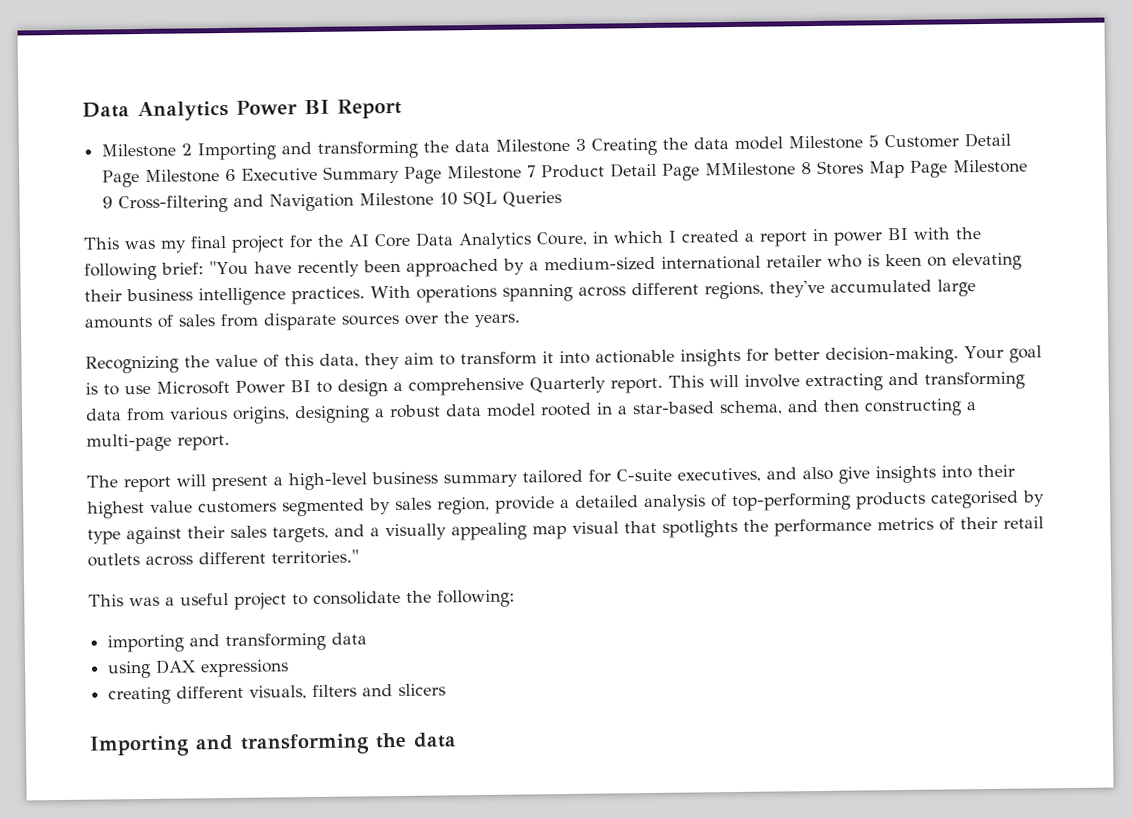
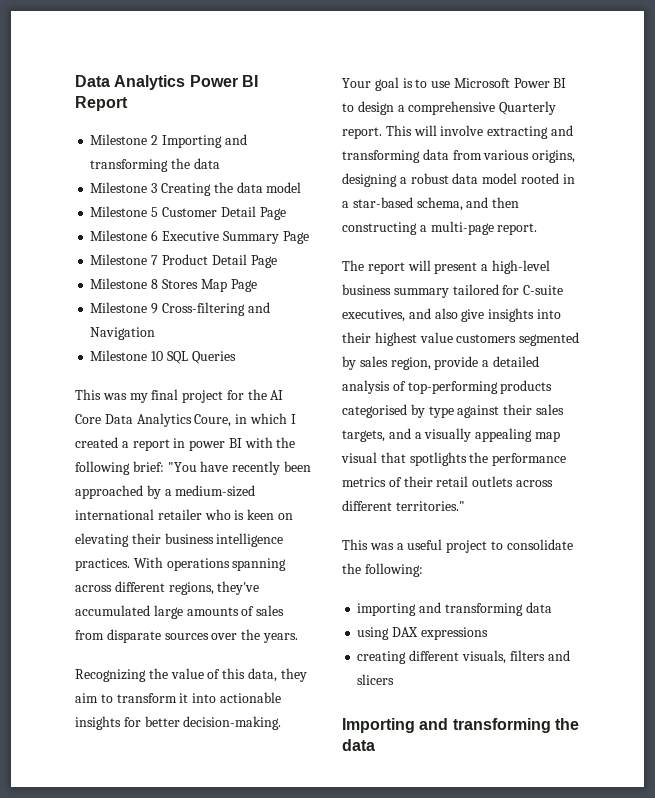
- Milestone 2 Importing and transforming the data Milestone 3 Creating the data model Milestone 5 Customer Detail Page Milestone 6 Executive Summary Page Milestone 7 Product Detail Page MMilestone 8 Stores Map Page Milestone 9 Cross-filtering and Navigation Milestone 10 SQL Queries
+ Milestone 2 Importing and transforming the data
+ Milestone 3 Creating the data model
+ Milestone 5 Customer Detail Page
+ Milestone 6 Executive Summary Page
+ Milestone 7 Product Detail Page
+ Milestone 8 Stores Map Page
+ Milestone 9 Cross-filtering and Navigation
+ Milestone 10 SQL Queries

